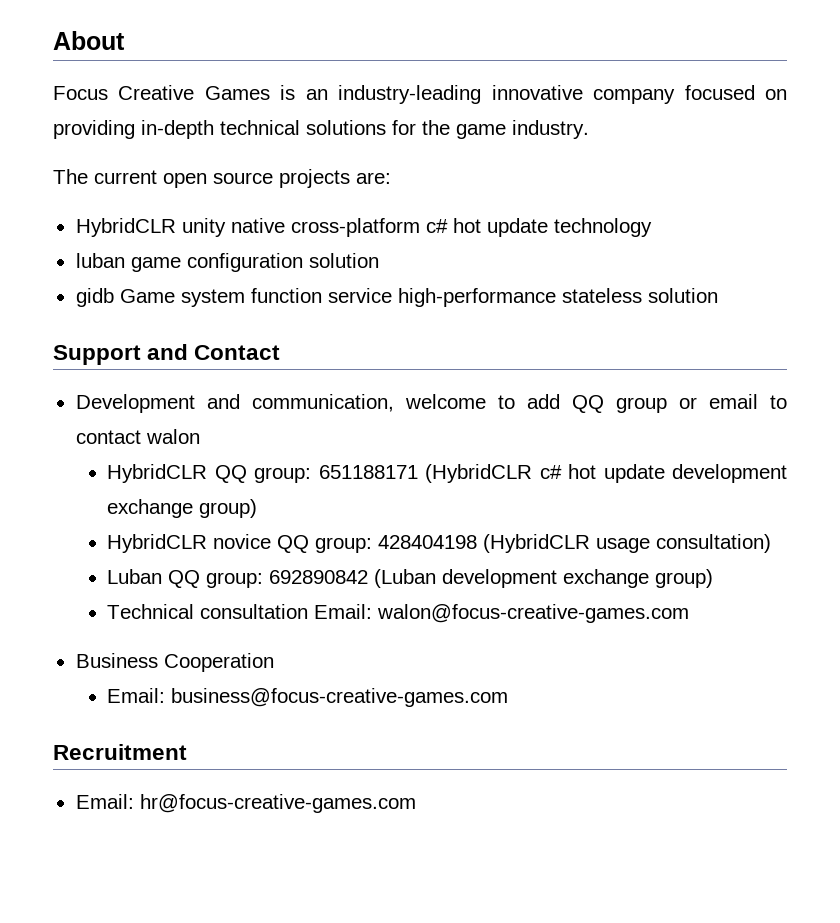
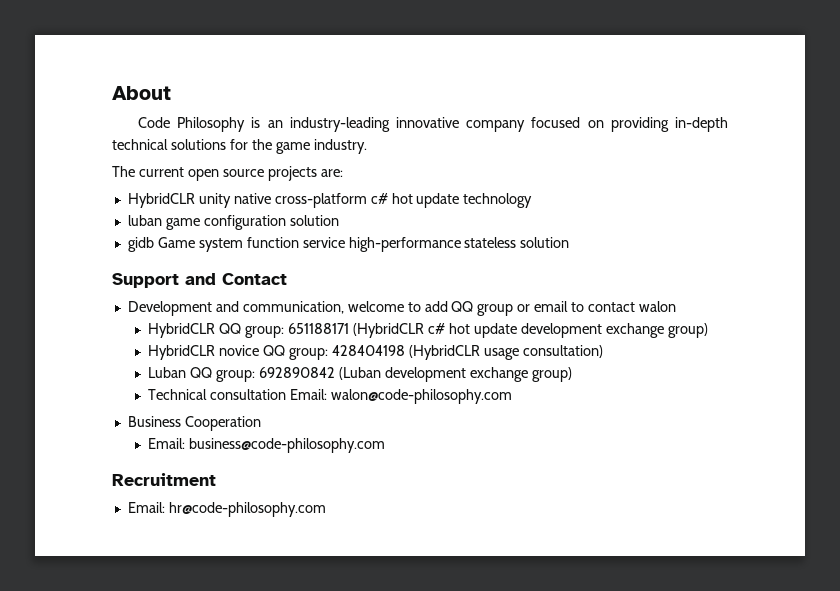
- Focus Creative Games is an industry-leading innovative company focused on providing in-depth technical solutions for the game industry.
+ Code Philosophy is an industry-leading innovative company focused on providing in-depth technical solutions for the game industry.
- Technical consultation Email: walon@focus-creative-games.com
+ Technical consultation Email: walon@code-philosophy.com
- Email: business@focus-creative-games.com
+ Email: business@code-philosophy.com
- Email: hr@focus-creative-games.com
+ Email: hr@code-philosophy.com

